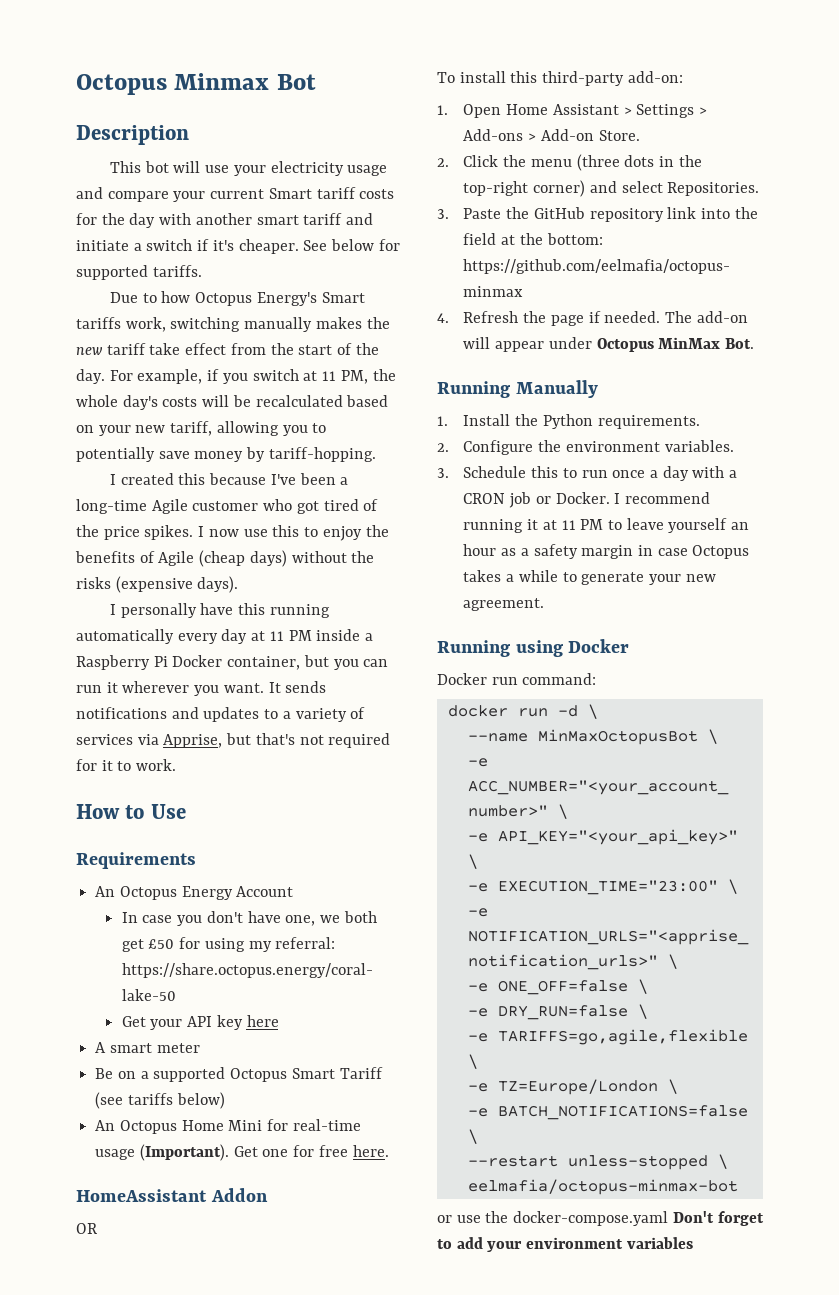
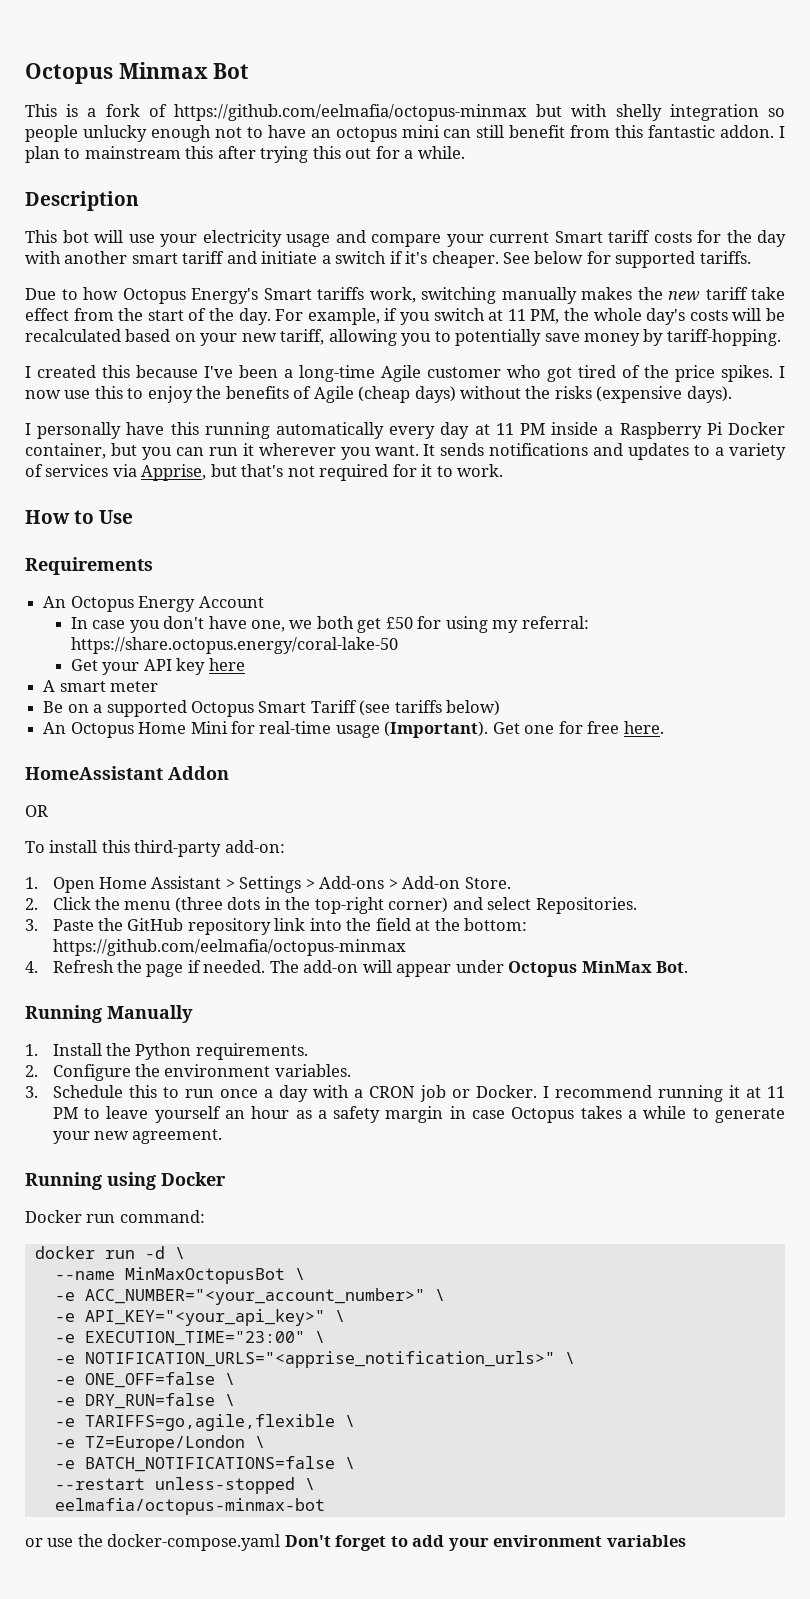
+ This is a fork of https://github.com/eelmafia/octopus-minmax but with shelly integration so people unlucky enough not to have an octopus mini can still benefit from this fantastic addon. I plan to mainstream this after trying this out for a while.

